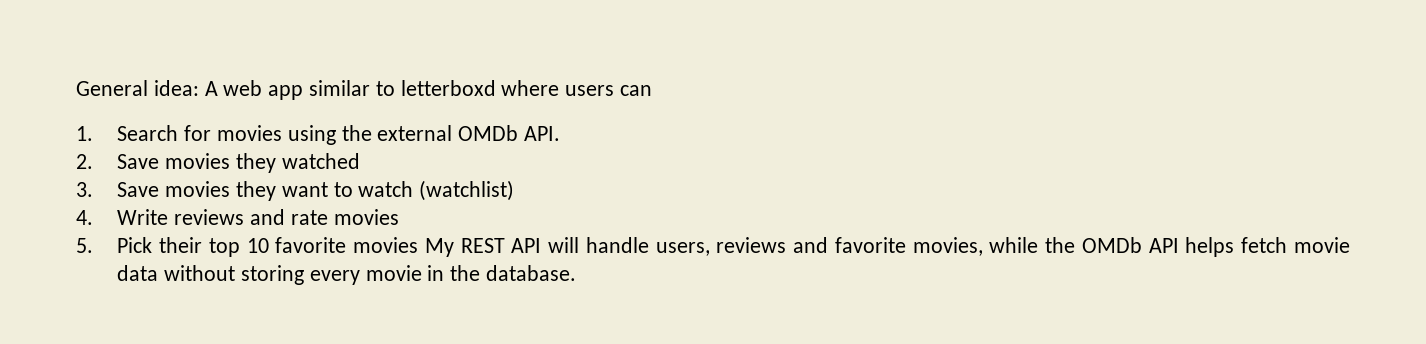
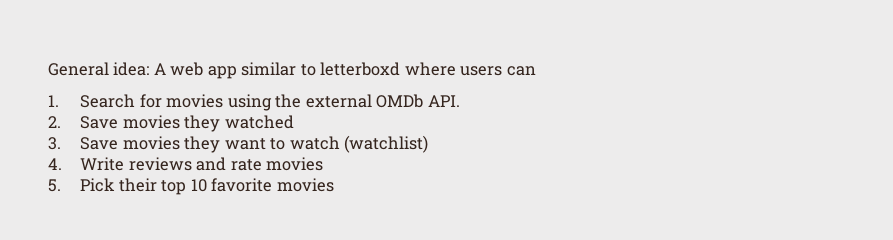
- 5. Pick their top 10 favorite movies My REST API will handle users, reviews and favorite movies, while the OMDb API helps fetch movie data without storing every movie in the database.
+ 5. Pick their top 10 favorite movies

